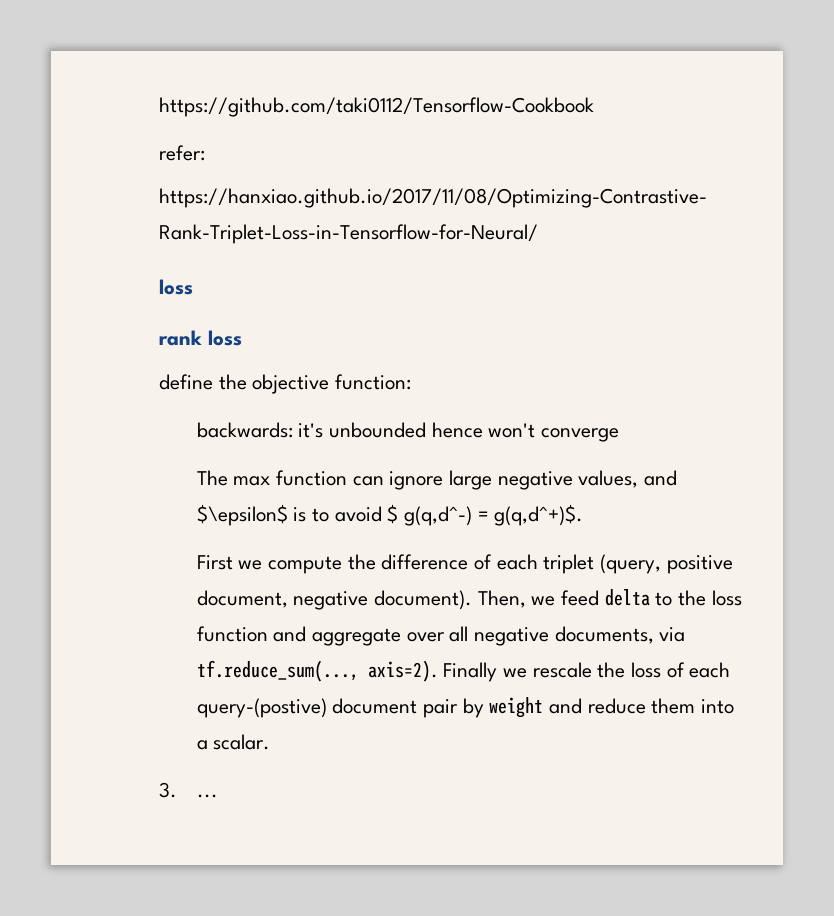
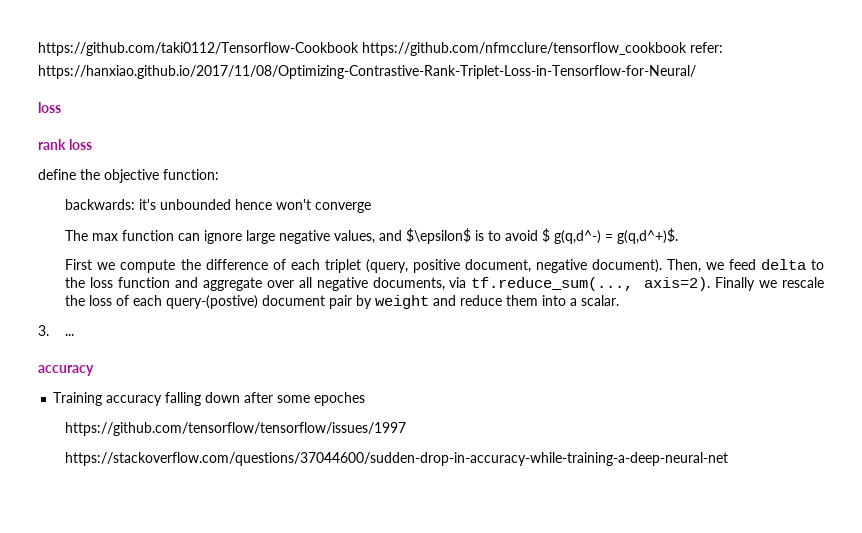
- https://github.com/taki0112/Tensorflow-Cookbook
- refer:
+ https://github.com/taki0112/Tensorflow-Cookbook https://github.com/nfmcclure/tensorflow_cookbook refer:
  3. ...
+ accuracy
+ Training accuracy falling down after some epoches
+ https://github.com/tensorflow/tensorflow/issues/1997
+ https://stackoverflow.com/questions/37044600/sudden-drop-in-accuracy-while-training-a-deep-neural-net

